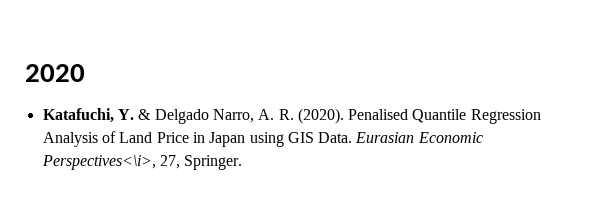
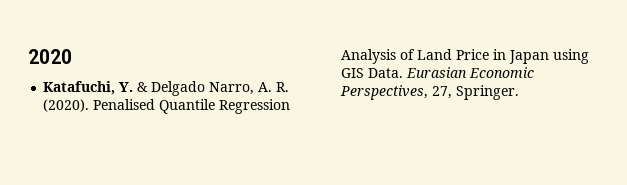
- Eurasian Economic Perspectives<\i>, 27, Springer.
+ Eurasian Economic Perspectives, 27, Springer.

